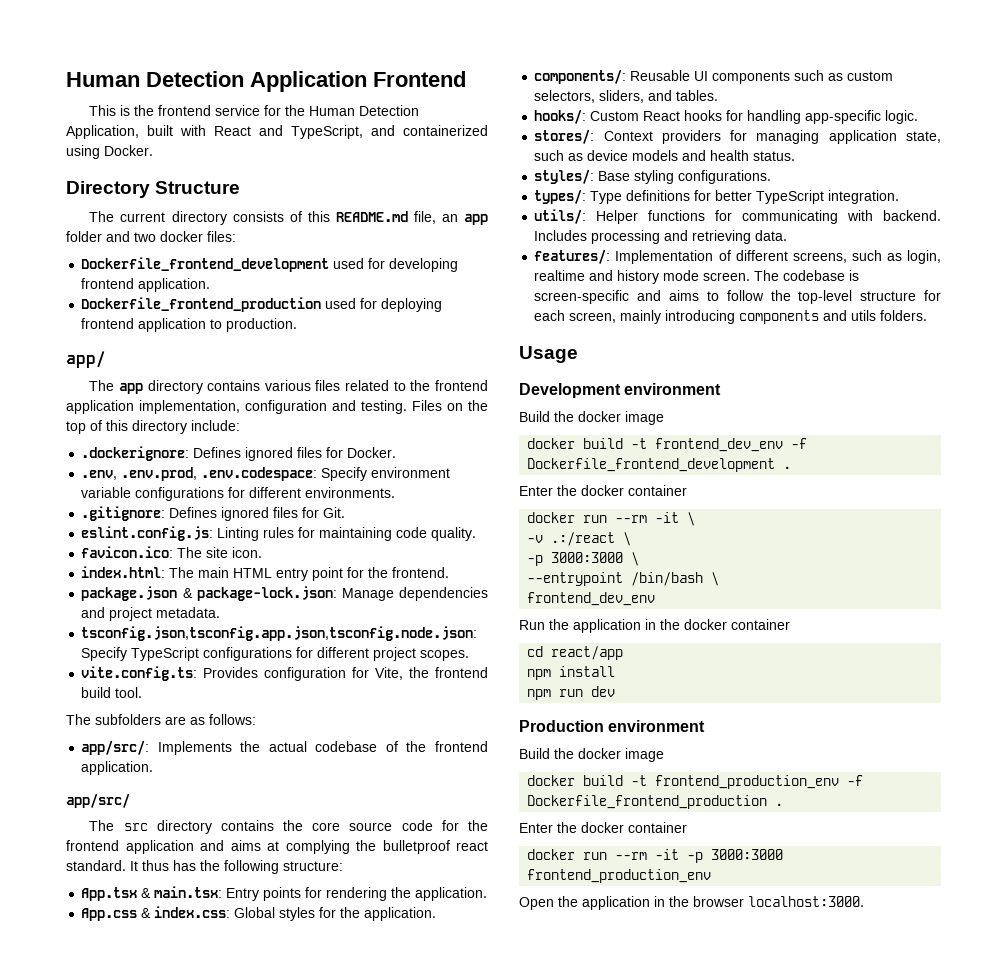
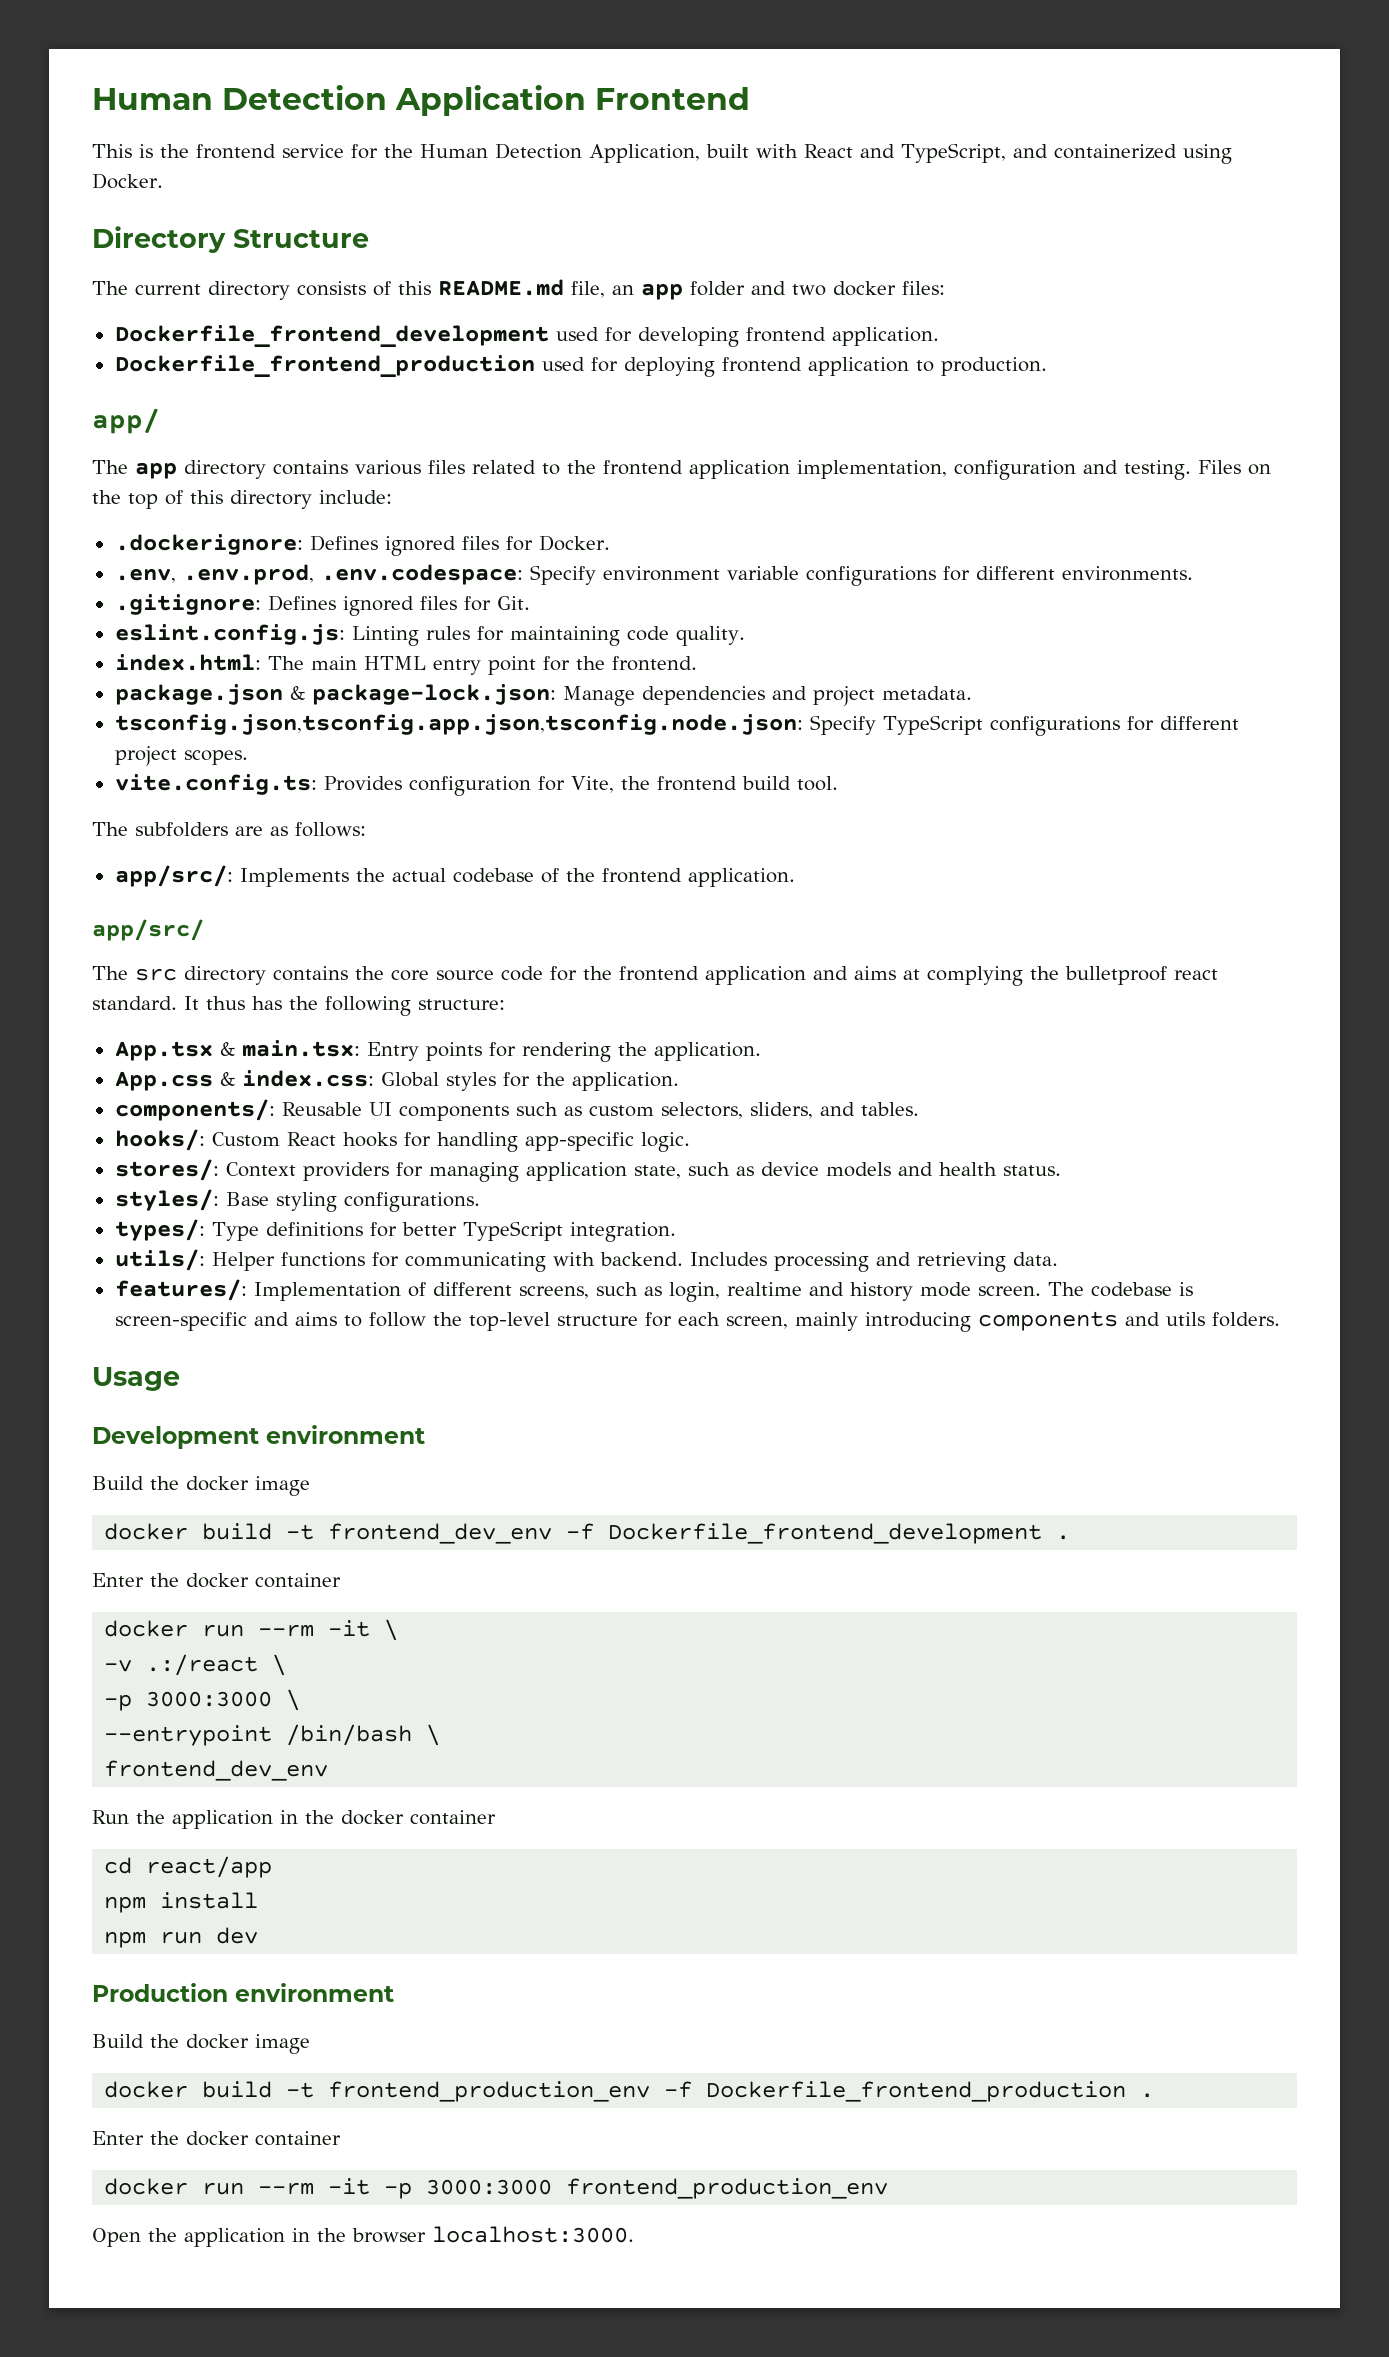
- favicon.ico: The site icon.

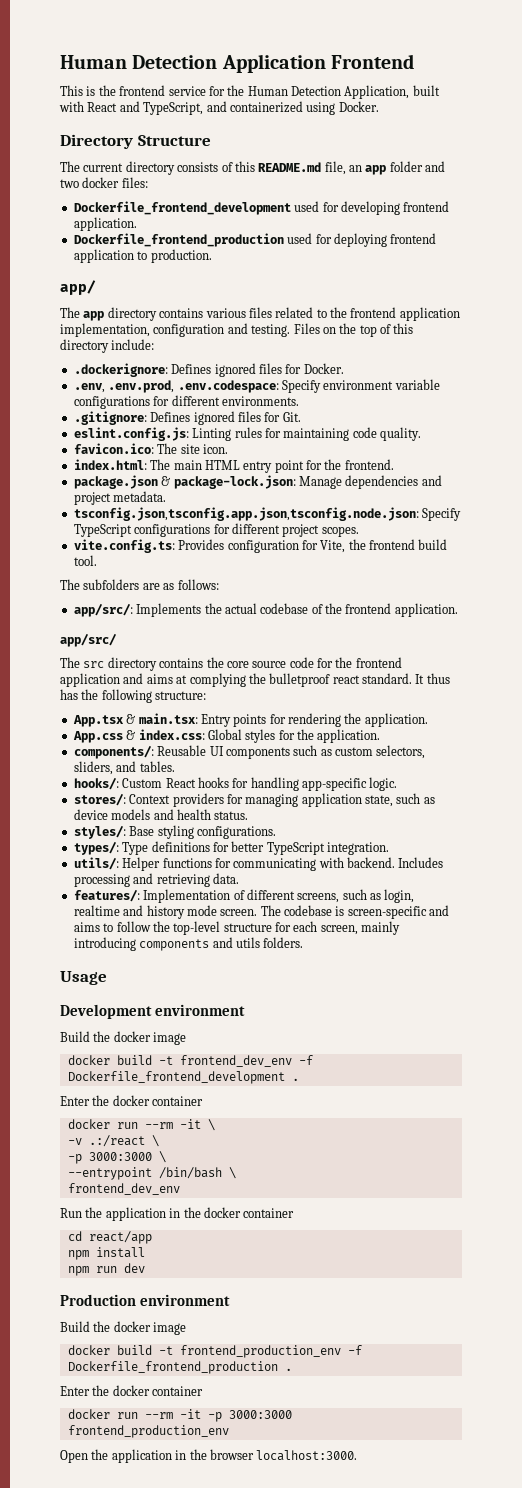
+ favicon.ico: The site icon.

